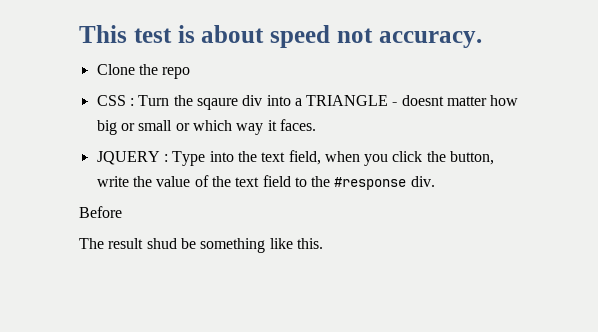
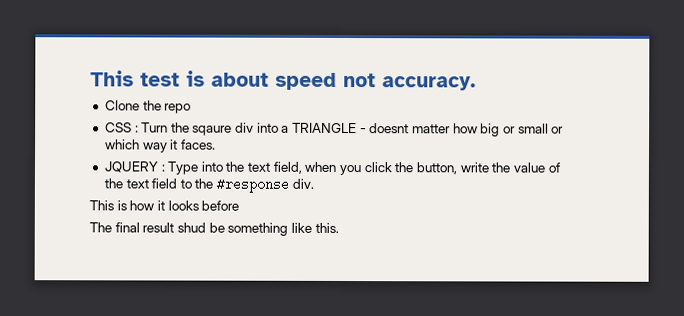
- Before
+ This is how it looks before
- The result shud be something like this.
+ The final result shud be something like this.

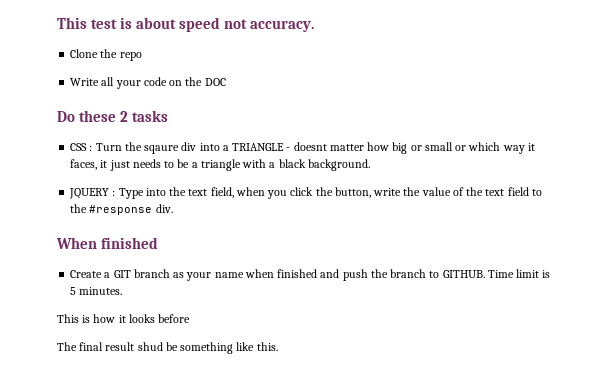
+ Write all your code on the DOC
+ Do these 2 tasks
- CSS : Turn the sqaure div into a TRIANGLE - doesnt matter how big or small or which way it faces.
+ CSS : Turn the sqaure div into a TRIANGLE - doesnt matter how big or small or which way it faces, it just needs to be a triangle with a black background.
+ When finished
+ Create a GIT branch as your name when finished and push the branch to GITHUB. Time limit is 5 minutes.

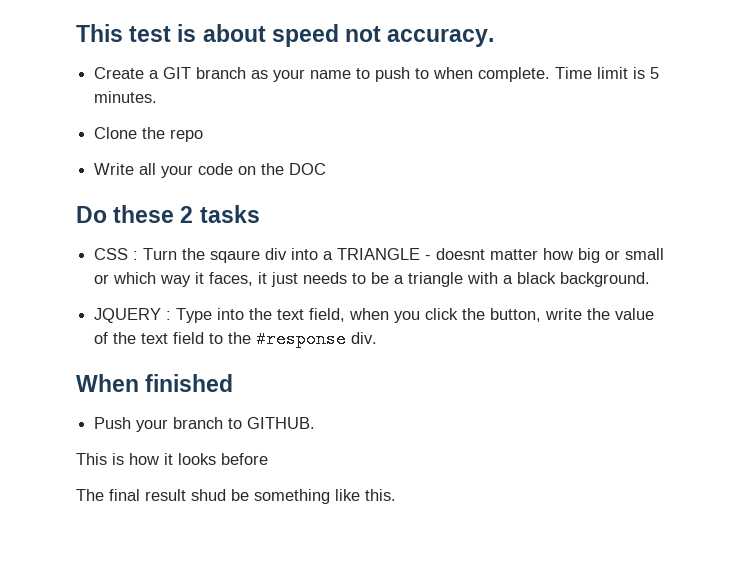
+ Create a GIT branch as your name to push to when complete. Time limit is 5 minutes.
- Create a GIT branch as your name when finished and push the branch to GITHUB. Time limit is 5 minutes.
+ Push your branch to GITHUB.

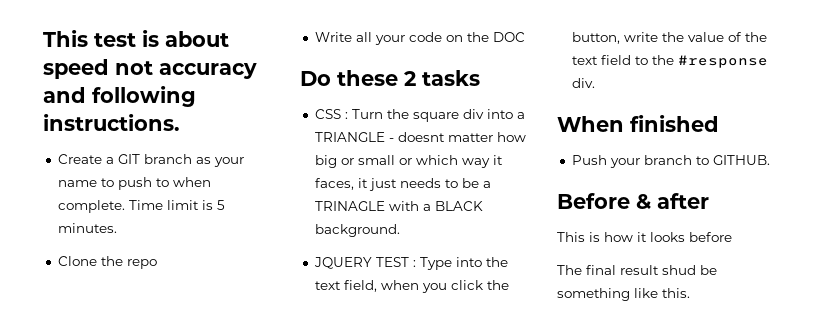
- This test is about speed not accuracy.
+ This test is about speed not accuracy and following instructions.
- CSS : Turn the sqaure div into a TRIANGLE - doesnt matter how big or small or which way it faces, it just needs to be a triangle with a black background.
+ CSS : Turn the square div into a TRIANGLE - doesnt matter how big or small or which way it faces, it just needs to be a TRINAGLE with a BLACK background.
- JQUERY : Type into the text field, when you click the button, write the value of the text field to the #response div.
+ JQUERY TEST : Type into the text field, when you click the button, write the value of the text field to the #response div.
+ Before & after

